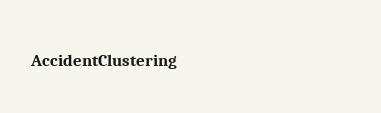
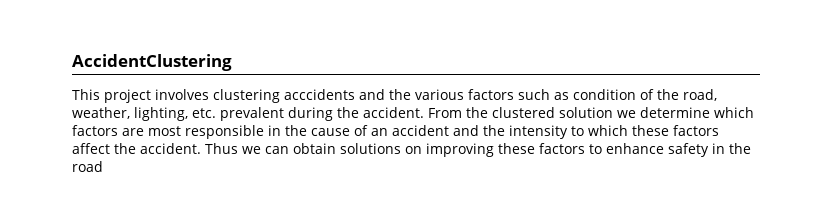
+ This project involves clustering acccidents and the various factors such as condition of the road, weather, lighting, etc. prevalent during the accident. From the clustered solution we determine which factors are most responsible in the cause of an accident and the intensity to which these factors affect the accident. Thus we can obtain solutions on improving these factors to enhance safety in the road

